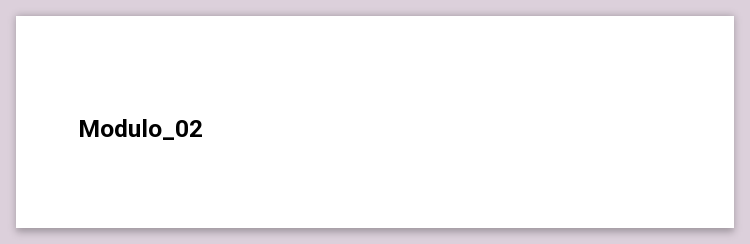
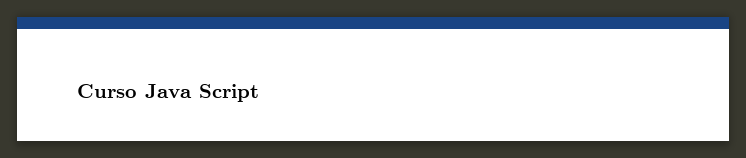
- Modulo_02
+ Curso Java Script

